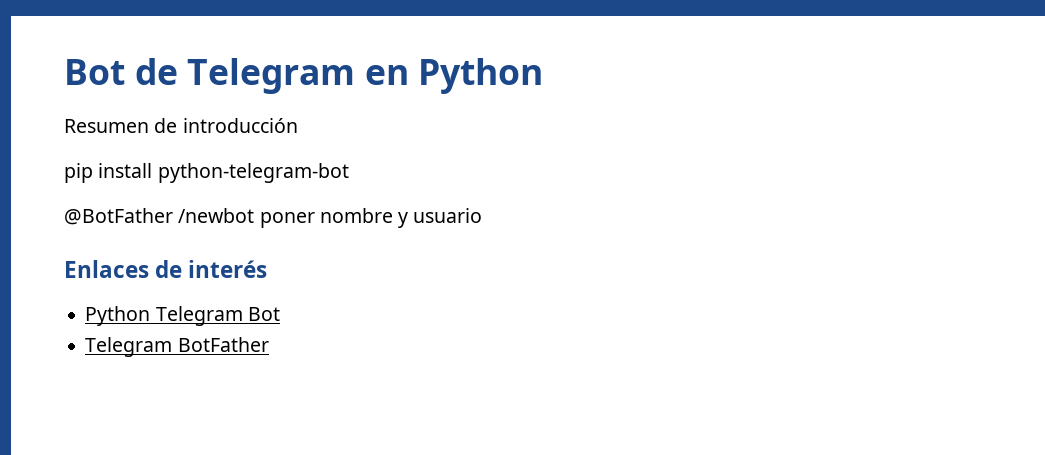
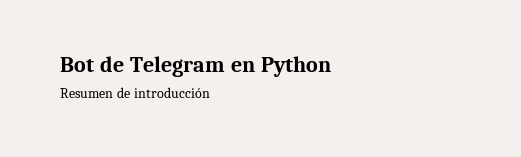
- pip install python-telegram-bot
- @BotFather /newbot poner nombre y usuario
- Enlaces de interés
- Python Telegram Bot
- Telegram BotFather

